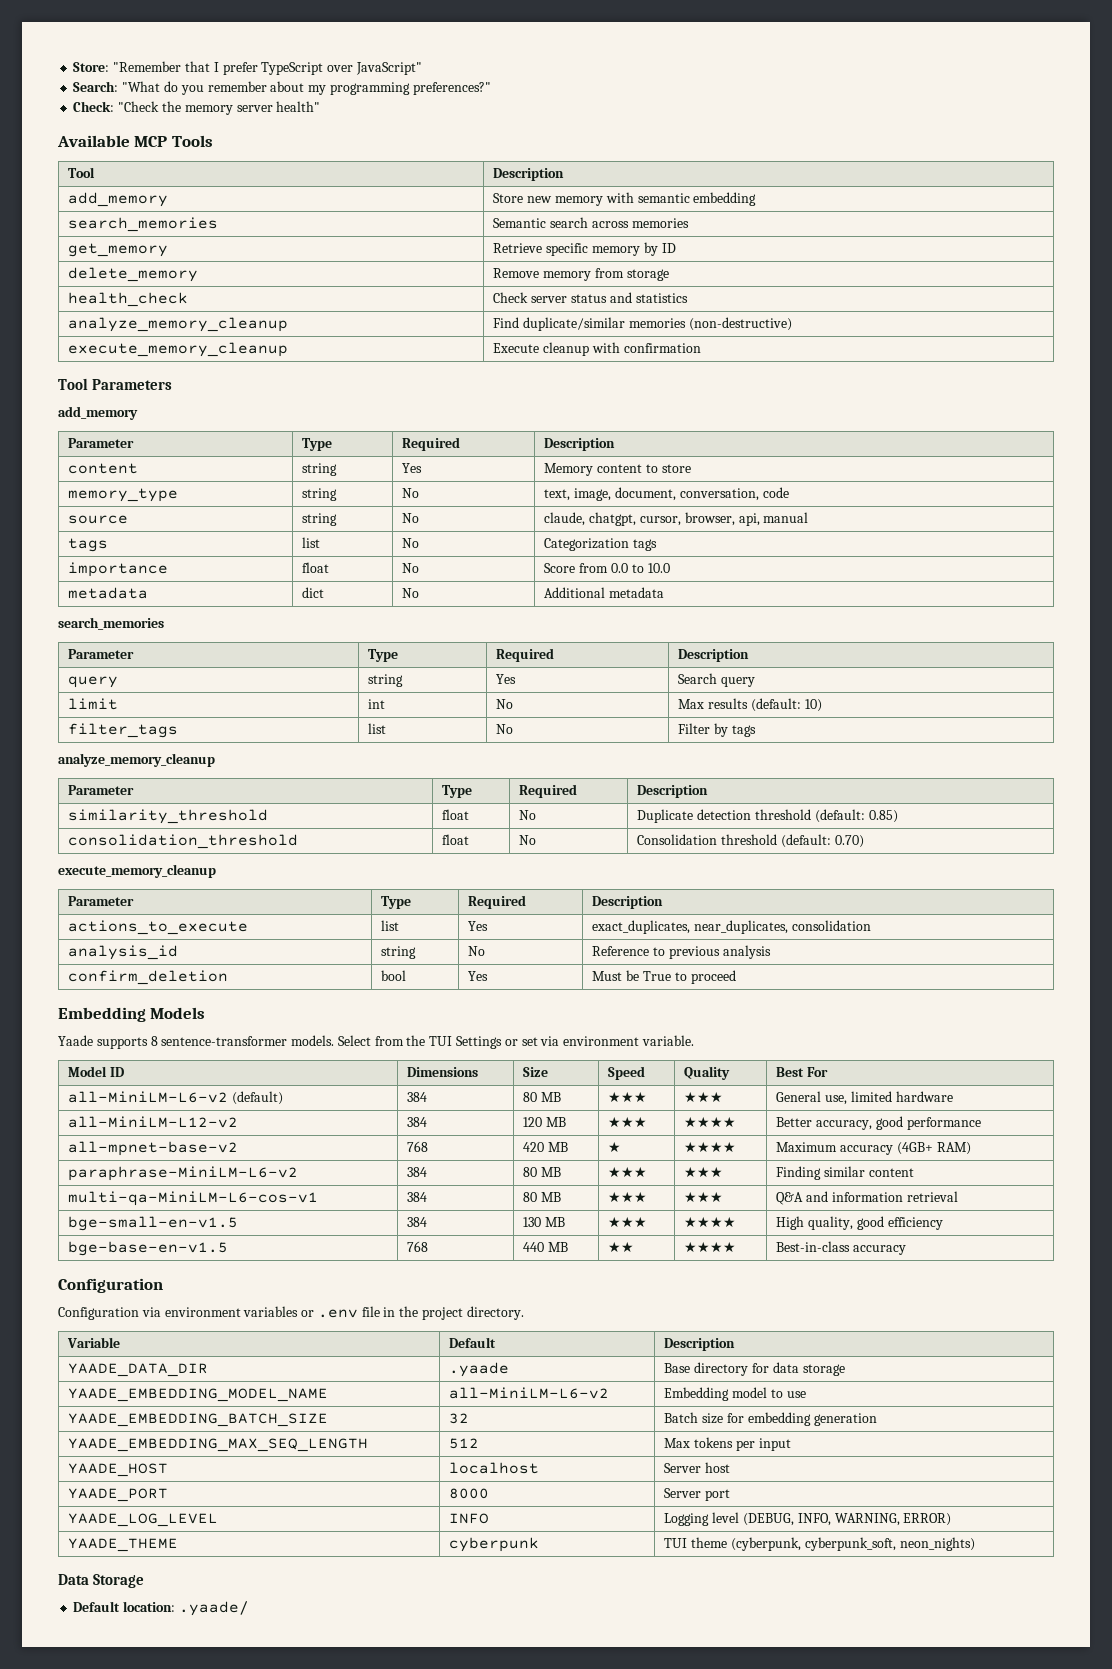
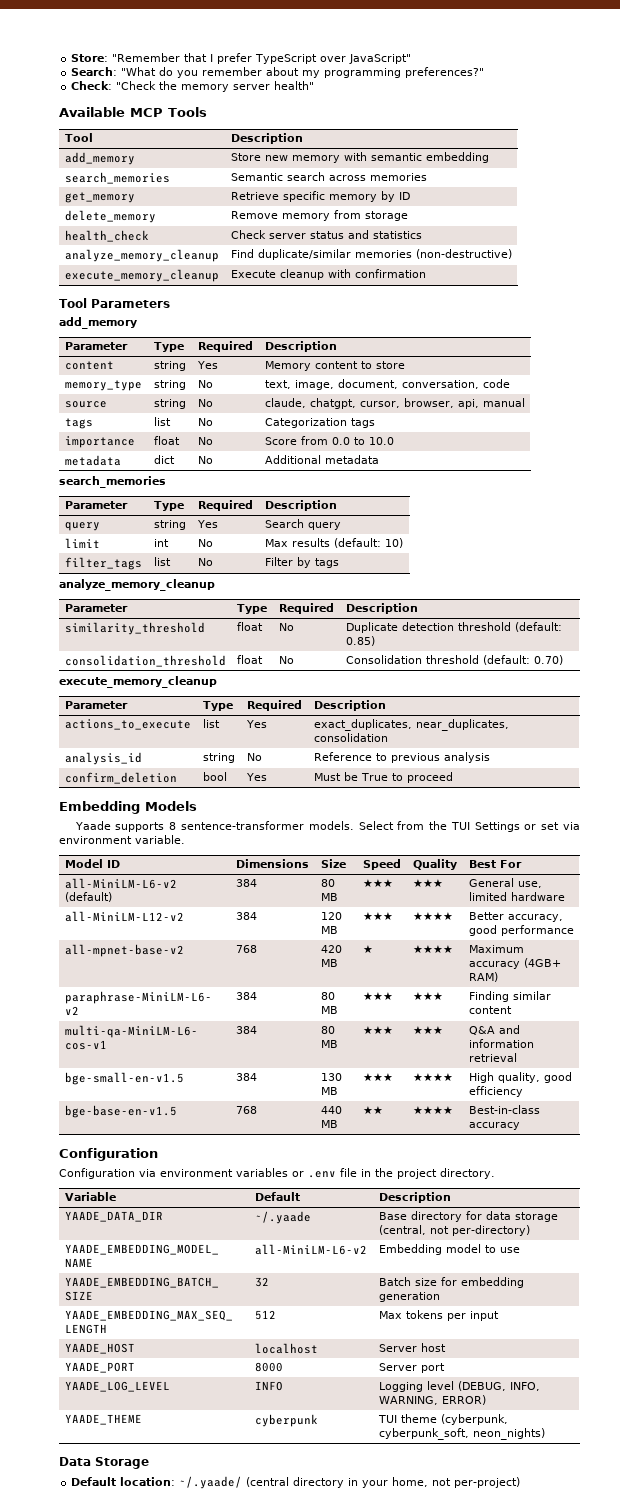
- YAADE_DATA_DIR | .yaade | Base directory for data storage
+ YAADE_DATA_DIR | ~/.yaade | Base directory for data storage (central, not per-directory)
- Default location: .yaade/
+ Default location: ~/.yaade/ (central directory in your home, not per-project)

